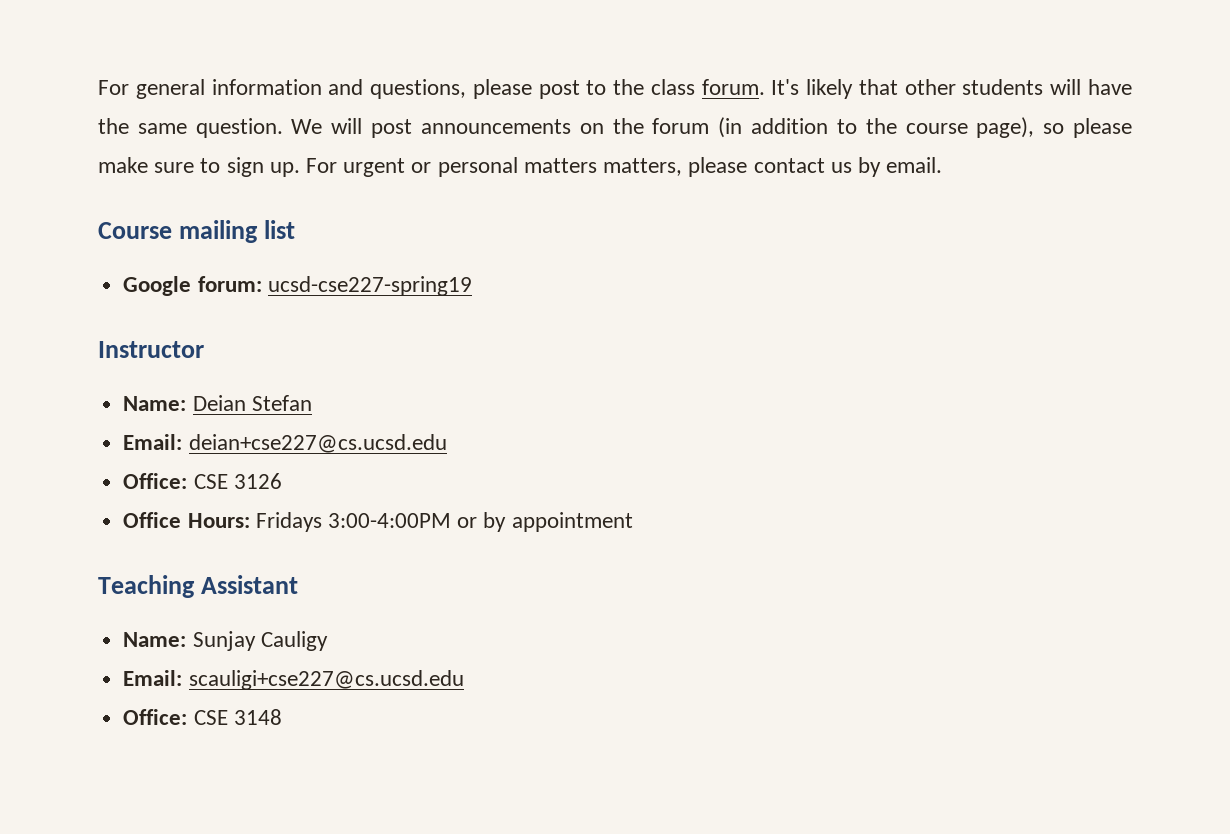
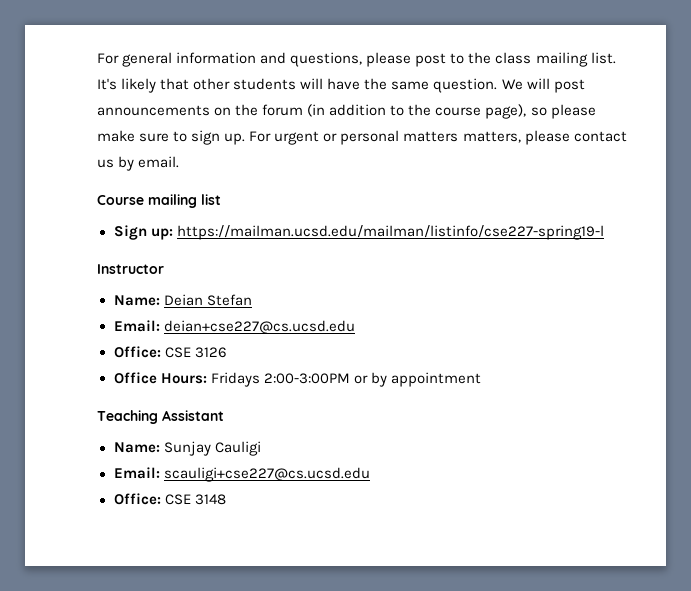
- For general information and questions, please post to the class forum.
+ For general information and questions, please post to the class mailing list.
- Google forum: ucsd-cse227-spring19
+ Sign up: https://mailman.ucsd.edu/mailman/listinfo/cse227-spring19-l
- Office Hours: Fridays 3:00-4:00PM or by appointment
+ Office Hours: Fridays 2:00-3:00PM or by appointment
- Name: Sunjay Cauligy
+ Name: Sunjay Cauligi

